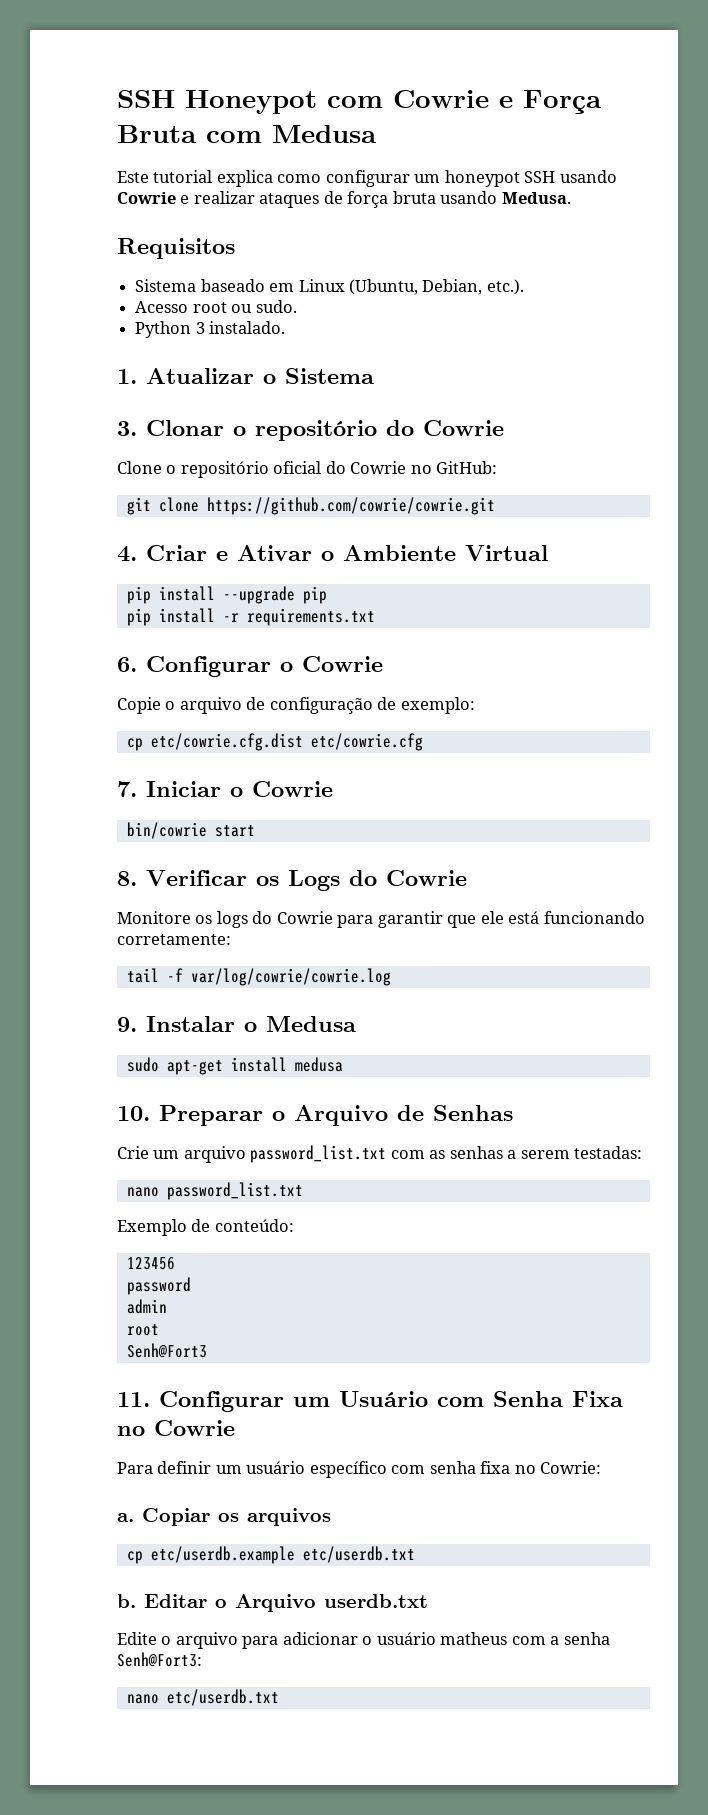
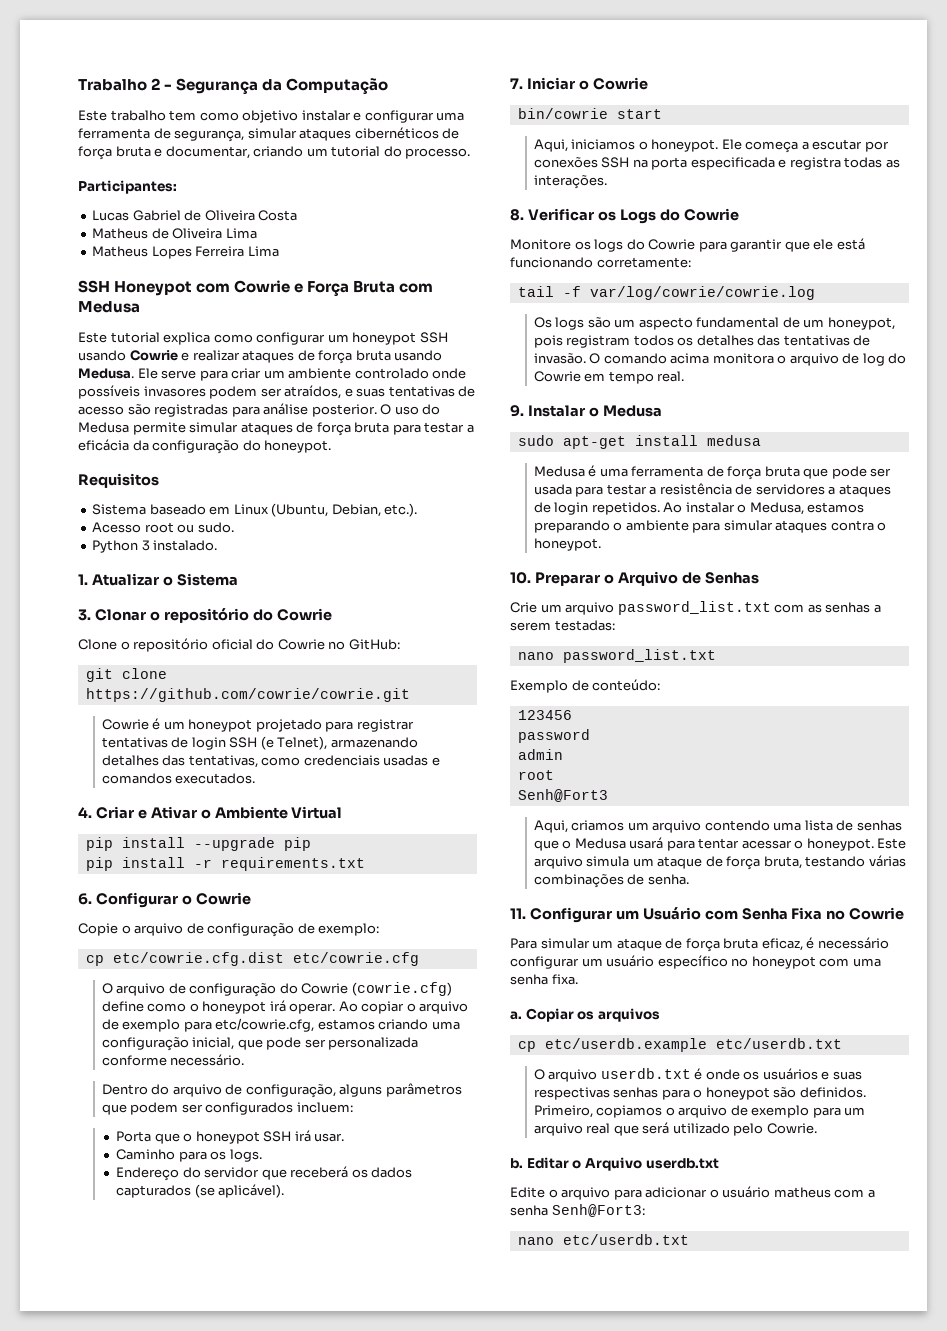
+ Trabalho 2 - Segurança da Computação
+ Este trabalho tem como objetivo instalar e configurar uma ferramenta de segurança, simular ataques cibernéticos de força bruta e documentar, criando um tutorial do processo.
+ Participantes:
+ Lucas Gabriel de Oliveira Costa
+ Matheus de Oliveira Lima
+ Matheus Lopes Ferreira Lima
+ Ele serve para criar um ambiente controlado onde possíveis invasores podem ser atraídos, e suas tentativas de acesso são registradas para análise posterior. O uso do Medusa permite simular ataques de força bruta para testar a eficácia da configuração do honeypot.
+ Cowrie é um honeypot projetado para registrar tentativas de login SSH (e Telnet), armazenando detalhes das tentativas, como credenciais usadas e comandos executados.
+ O arquivo de configuração do Cowrie (cowrie.cfg) define como o honeypot irá operar. Ao copiar o arquivo de exemplo para etc/cowrie.cfg, estamos criando uma configuração inicial, que pode ser personalizada conforme necessário.
+ Dentro do arquivo de configuração, alguns parâmetros que podem ser configurados incluem:
+ Porta que o honeypot SSH irá usar.
+ Caminho para os logs.
+ Endereço do servidor que receberá os dados capturados (se aplicável).
+ Aqui, iniciamos o honeypot. Ele começa a escutar por conexões SSH na porta especificada e registra todas as interações.
+ Os logs são um aspecto fundamental de um honeypot, pois registram todos os detalhes das tentativas de invasão. O comando acima monitora o arquivo de log do Cowrie em tempo real.
+ Medusa é uma ferramenta de força bruta que pode ser usada para testar a resistência de servidores a ataques de login repetidos. Ao instalar o Medusa, estamos preparando o ambiente para simular ataques contra o honeypot.
+ Aqui, criamos um arquivo contendo uma lista de senhas que o Medusa usará para tentar acessar o honeypot. Este arquivo simula um ataque de força bruta, testando várias combinações de senha.
- Para definir um usuário específico com senha fixa no Cowrie:
+ Para simular um ataque de força bruta eficaz, é necessário configurar um usuário específico no honeypot com uma senha fixa.
+ O arquivo userdb.txt é onde os usuários e suas respectivas senhas para o honeypot são definidos. Primeiro, copiamos o arquivo de exemplo para um arquivo real que será utilizado pelo Cowrie.

